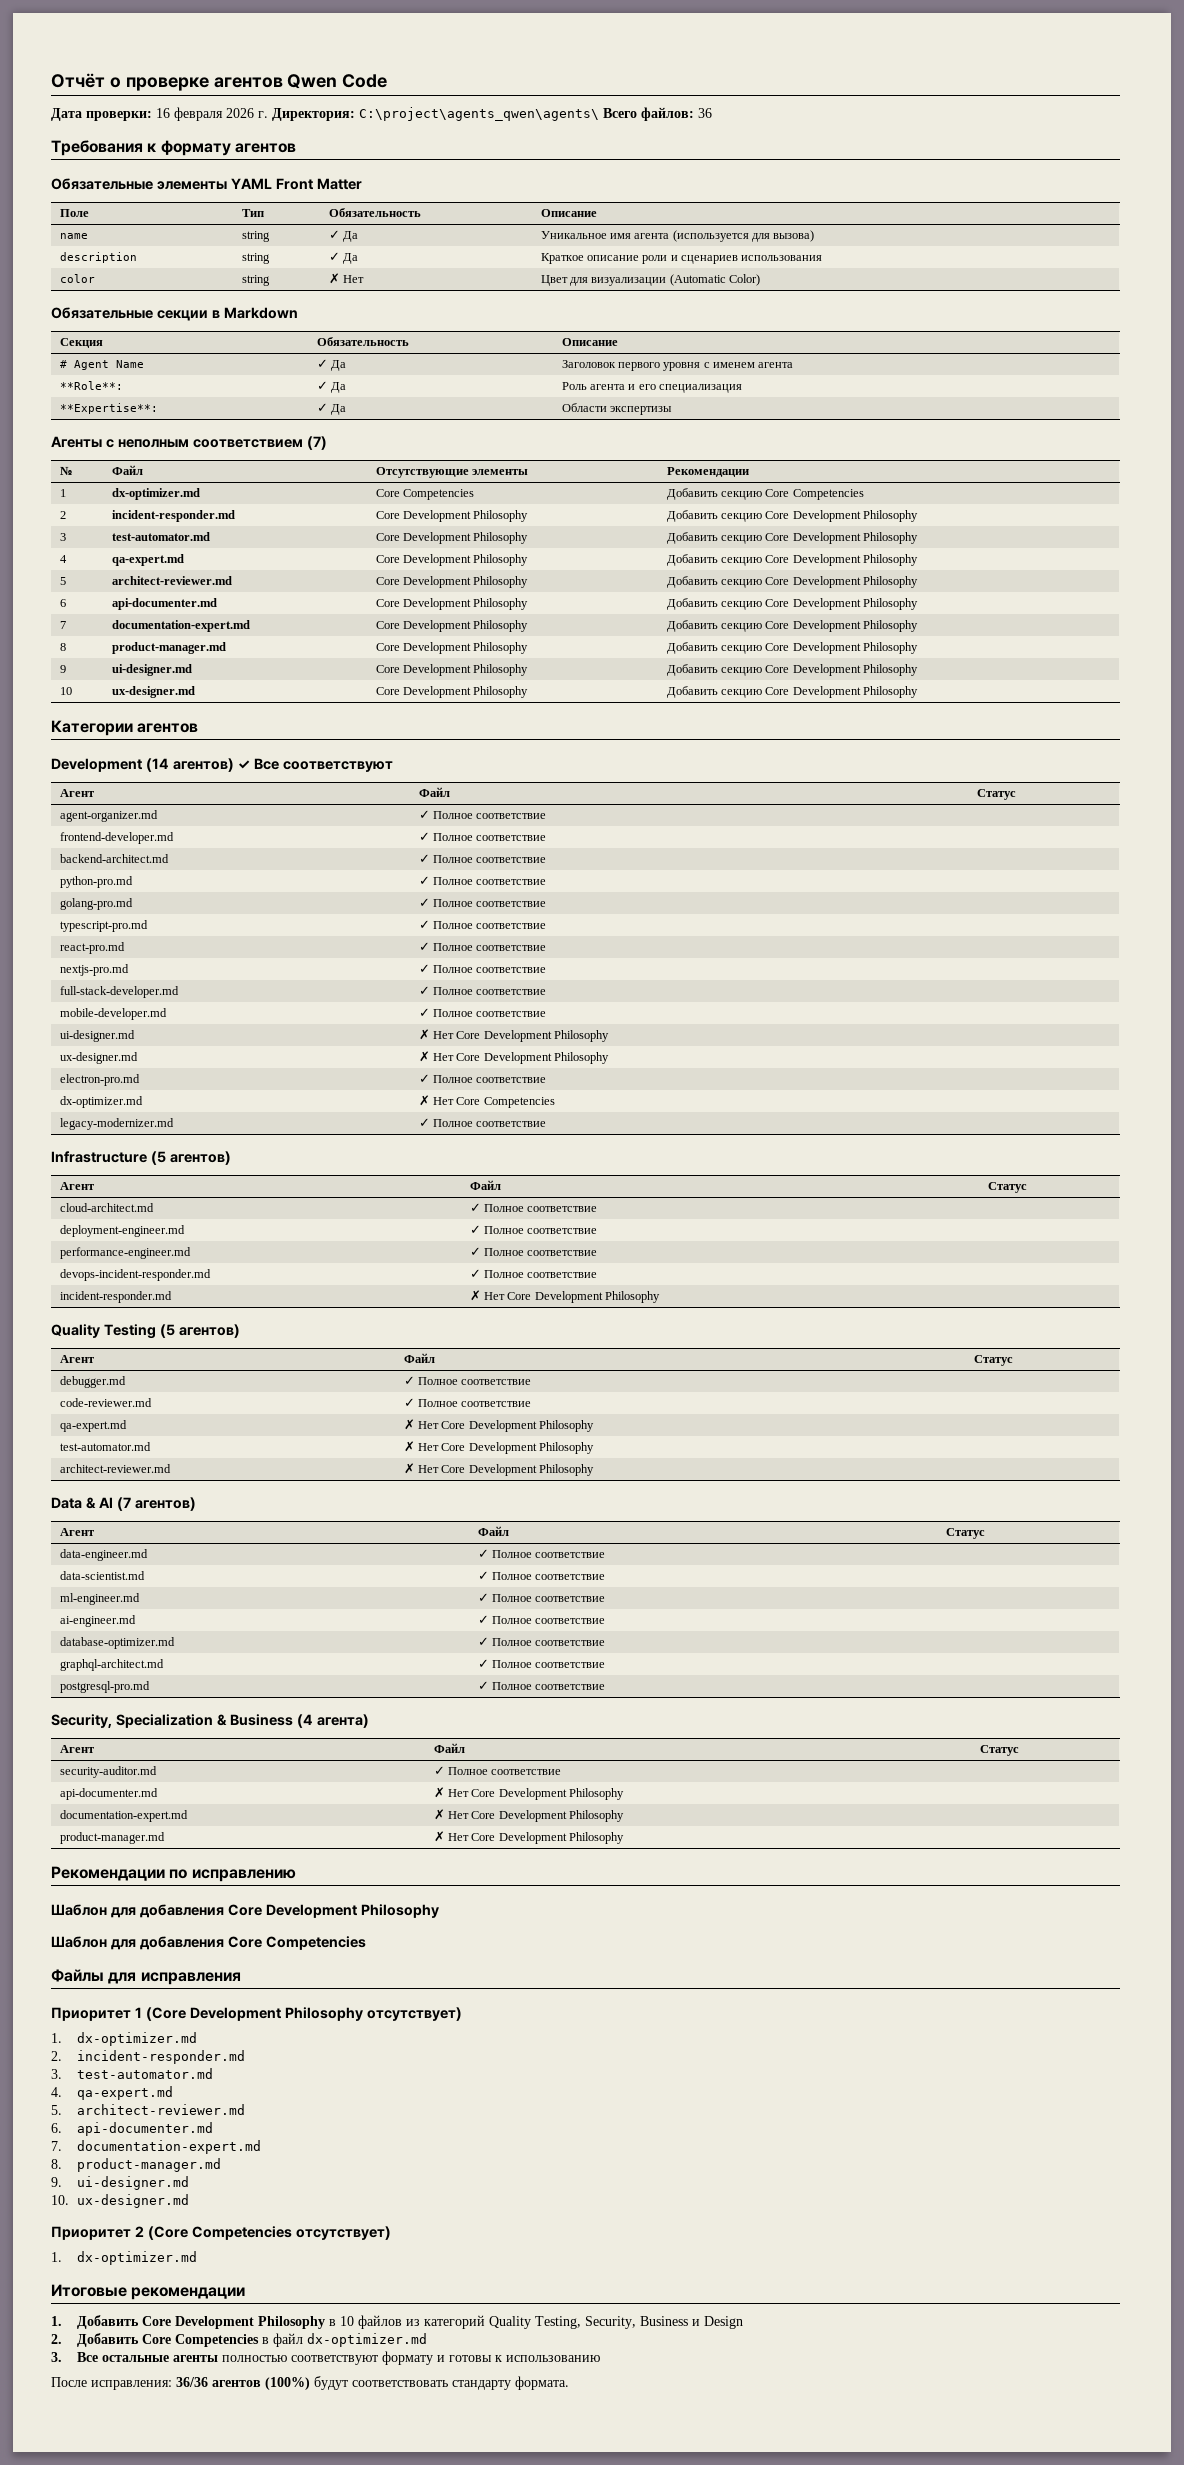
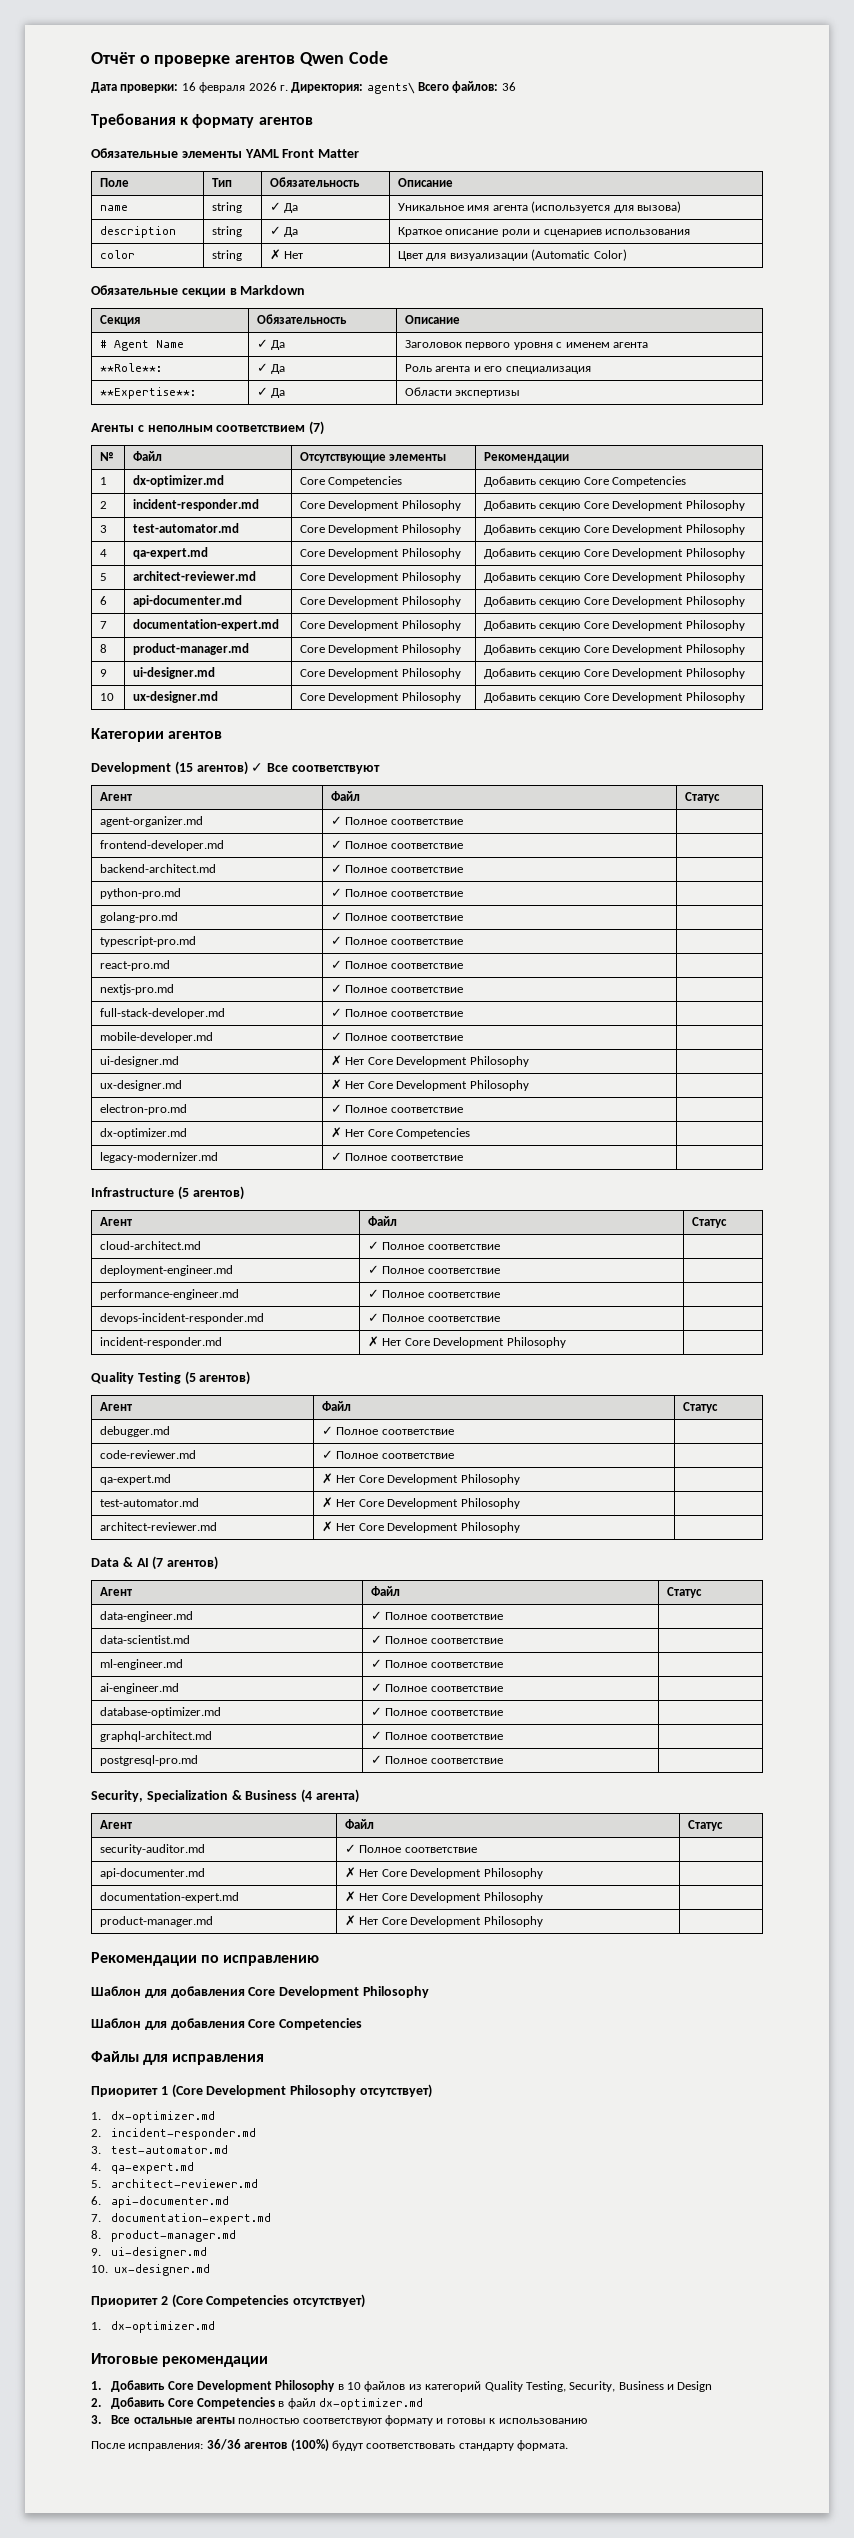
- Дата проверки: 16 февраля 2026 г. Директория: C:\project\agents_qwen\agents\ Всего файлов: 36
+ Дата проверки: 16 февраля 2026 г. Директория: agents\ Всего файлов: 36
- Development (14 агентов) ✓ Все соответствуют
+ Development (15 агентов) ✓ Все соответствуют

